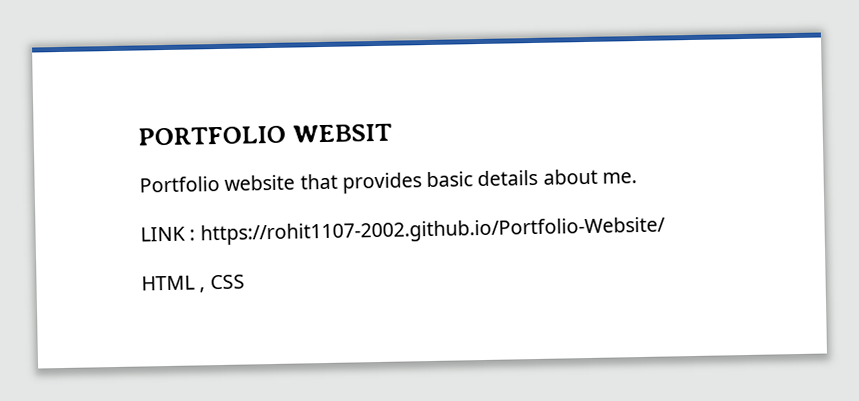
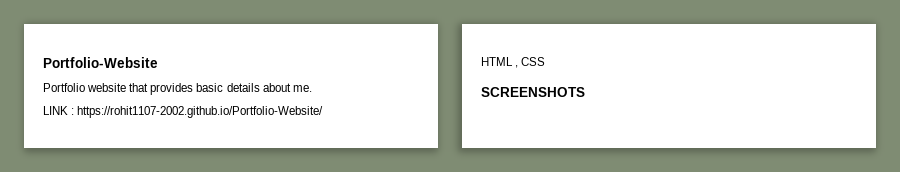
- PORTFOLIO WEBSIT
+ Portfolio-Website
+ SCREENSHOTS

